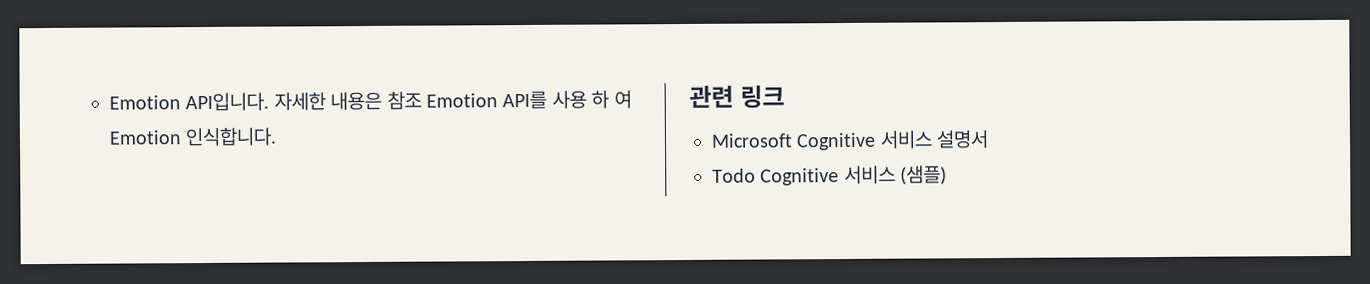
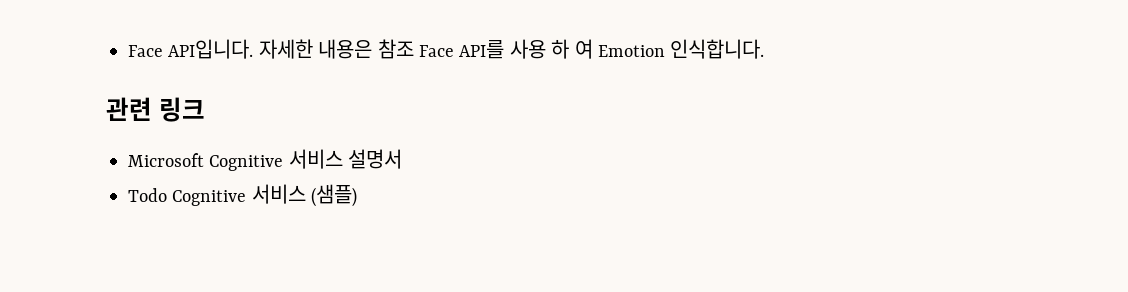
- Emotion API입니다.
+ Face API입니다.
- 자세한 내용은 참조 Emotion API를 사용 하 여 Emotion 인식합니다.
+ 자세한 내용은 참조 Face API를 사용 하 여 Emotion 인식합니다.

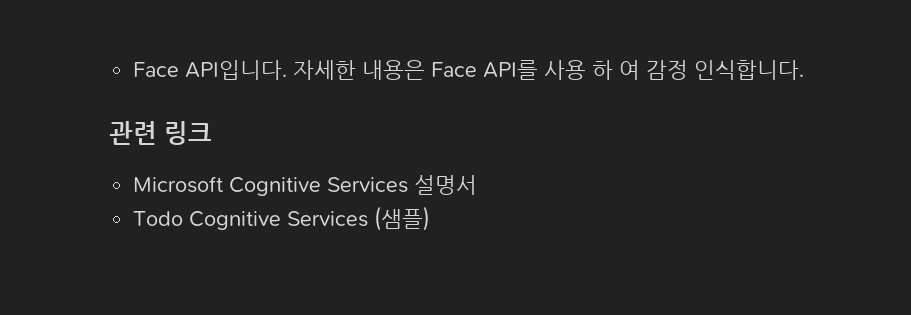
- 자세한 내용은 참조 Face API를 사용 하 여 Emotion 인식합니다.
+ 자세한 내용은 Face API를 사용 하 여 감정 인식합니다.
- Microsoft Cognitive 서비스 설명서
+ Microsoft Cognitive Services 설명서
- Todo Cognitive 서비스 (샘플)
+ Todo Cognitive Services (샘플)

